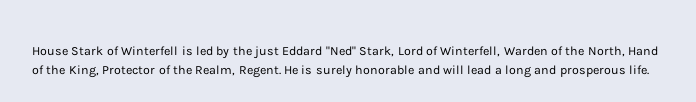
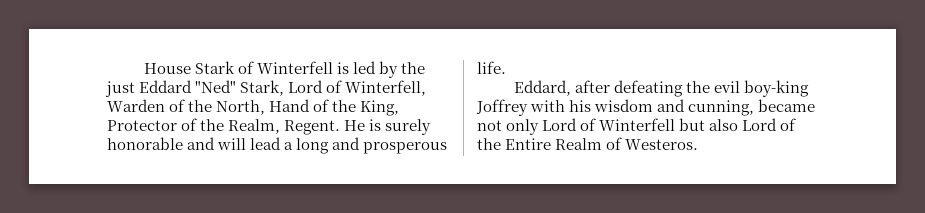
+ Eddard, after defeating the evil boy-king Joffrey with his wisdom and cunning, became not only Lord of Winterfell but also Lord of the Entire Realm of Westeros.

